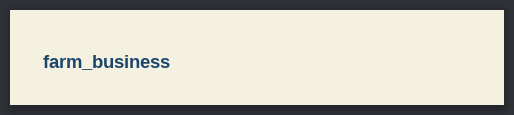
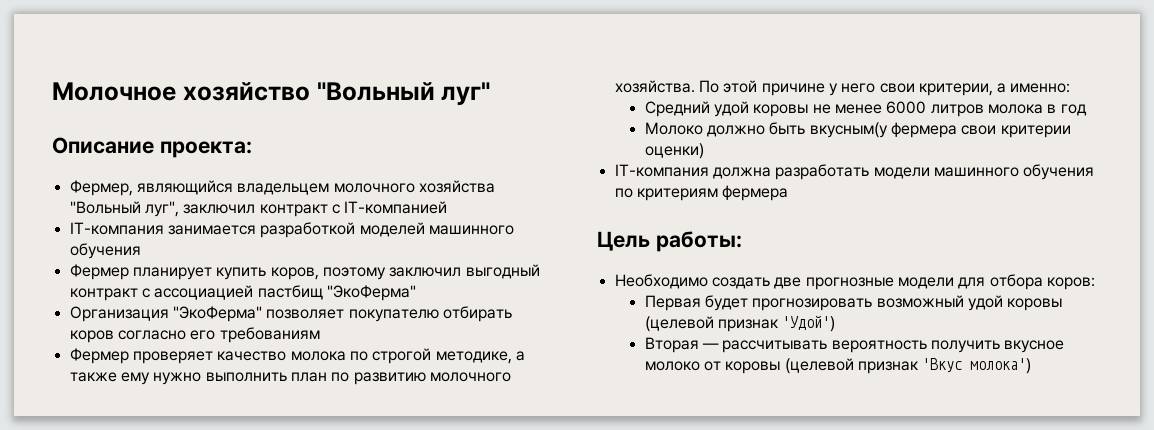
- farm_business
+ Молочное хозяйство "Вольный луг"
+ Описание проекта:
+ Фермер, являющийся владельцем молочного хозяйства "Вольный луг", заключил контракт с IT-компанией
+ IT-компания занимается разработкой моделей машинного обучения
+ Фермер планирует купить коров, поэтому заключил выгодный контракт с ассоциацией пастбищ "ЭкоФерма"
+ Организация "ЭкоФерма" позволяет покупателю отбирать коров согласно его требованиям
+ Фермер проверяет качество молока по строгой методике, а также ему нужно выполнить план по развитию молочного хозяйства. По этой причине у него свои критерии, а именно:
+ Средний удой коровы не менее 6000 литров молока в год
+ Молоко должно быть вкусным(у фермера свои критерии оценки)
+ IT-компания должна разработать модели машинного обучения по критериям фермера
+ Цель работы:
+ Необходимо создать две прогнозные модели для отбора коров:
+ Первая будет прогнозировать возможный удой коровы (целевой признак 'Удой')
+ Вторая — рассчитывать вероятность получить вкусное молоко от коровы (целевой признак 'Вкус молока')

